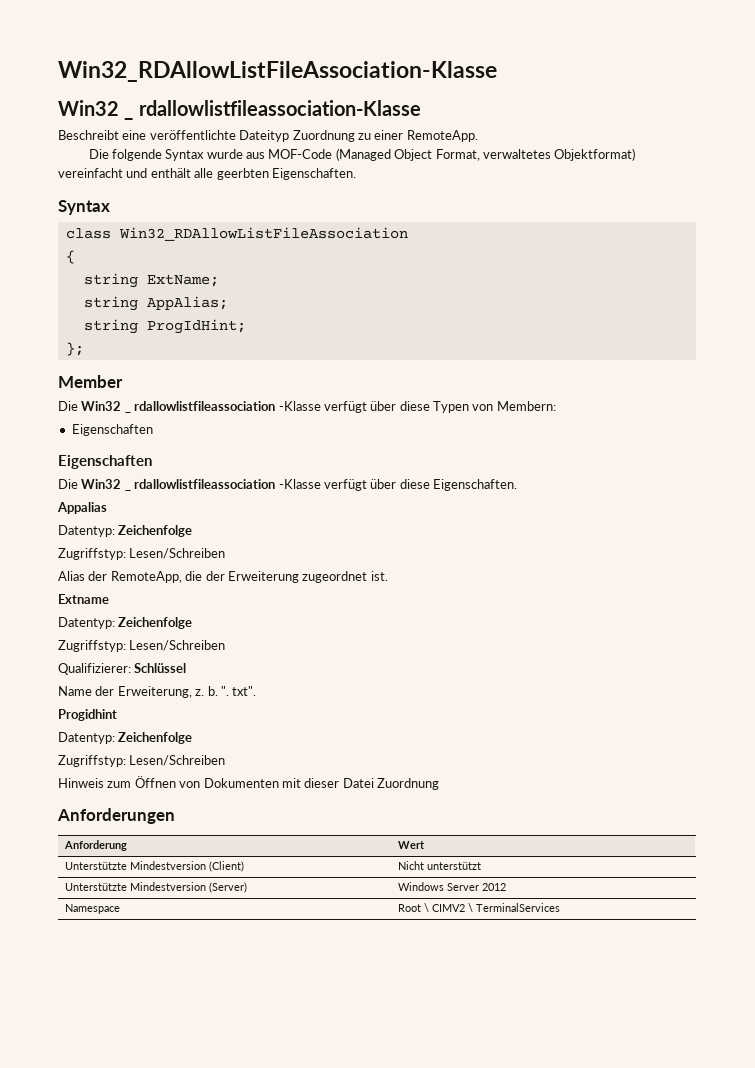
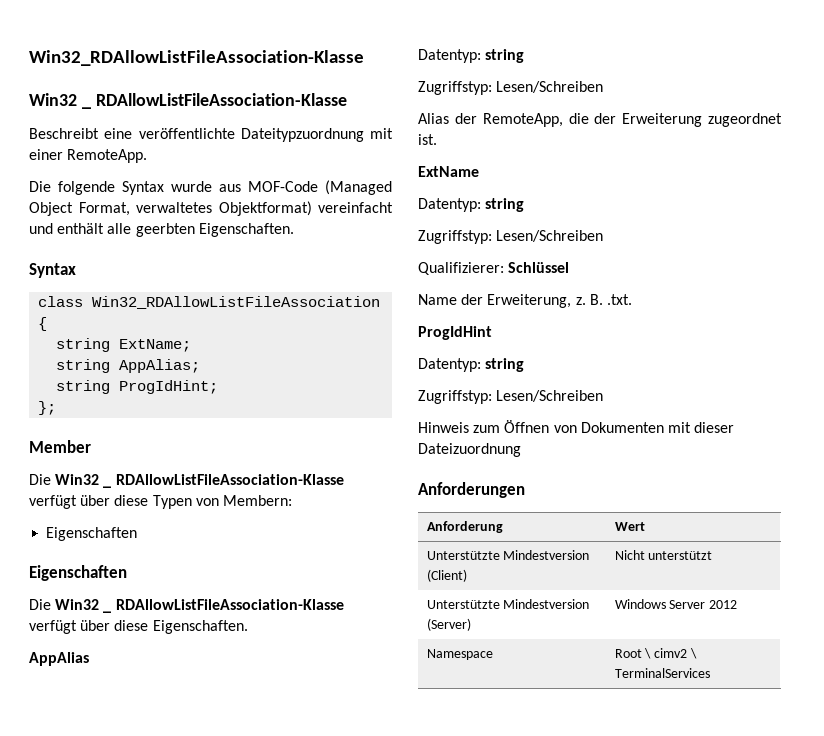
  Win32_RDAllowListFileAssociation-Klasse
- Win32 _ rdallowlistfileassociation-Klasse
+ Win32 _ RDAllowListFileAssociation-Klasse
- Beschreibt eine veröffentlichte Dateityp Zuordnung zu einer RemoteApp.
+ Beschreibt eine veröffentlichte Dateitypzuordnung mit einer RemoteApp.
- Die Win32 _ rdallowlistfileassociation -Klasse verfügt über diese Typen von Membern:
+ Die Win32 _ RDAllowListFileAssociation-Klasse verfügt über diese Typen von Membern:
- Die Win32 _ rdallowlistfileassociation -Klasse verfügt über diese Eigenschaften.
+ Die Win32 _ RDAllowListFileAssociation-Klasse verfügt über diese Eigenschaften.
- Appalias
- Datentyp: Zeichenfolge
+ AppAlias
+ Datentyp: string
- Extname
- Datentyp: Zeichenfolge
+ ExtName
+ Datentyp: string
- Name der Erweiterung, z. b. ". txt".
- Progidhint
- Datentyp: Zeichenfolge
+ Name der Erweiterung, z. B. .txt.
+ ProgIdHint
+ Datentyp: string
- Hinweis zum Öffnen von Dokumenten mit dieser Datei Zuordnung
+ Hinweis zum Öffnen von Dokumenten mit dieser Dateizuordnung
- Namespace | Root \ CIMV2 \ TerminalServices
+ Namespace | Root \ cimv2 \ TerminalServices

